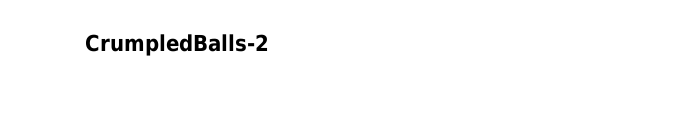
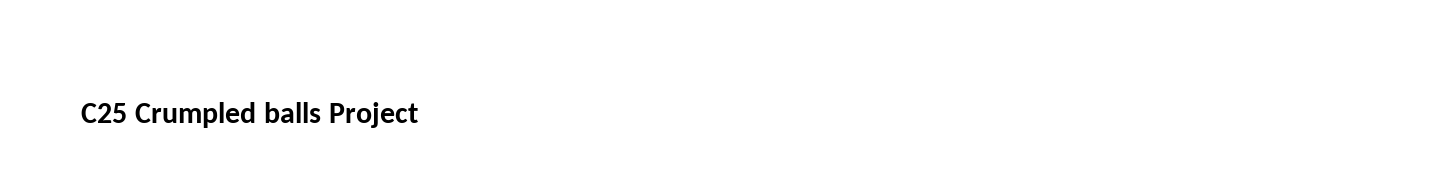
- CrumpledBalls-2
+ C25 Crumpled balls Project

